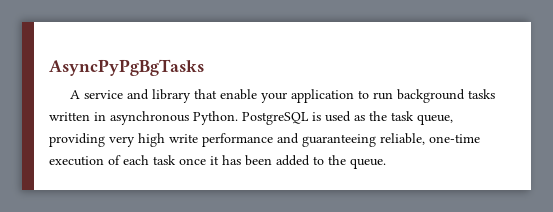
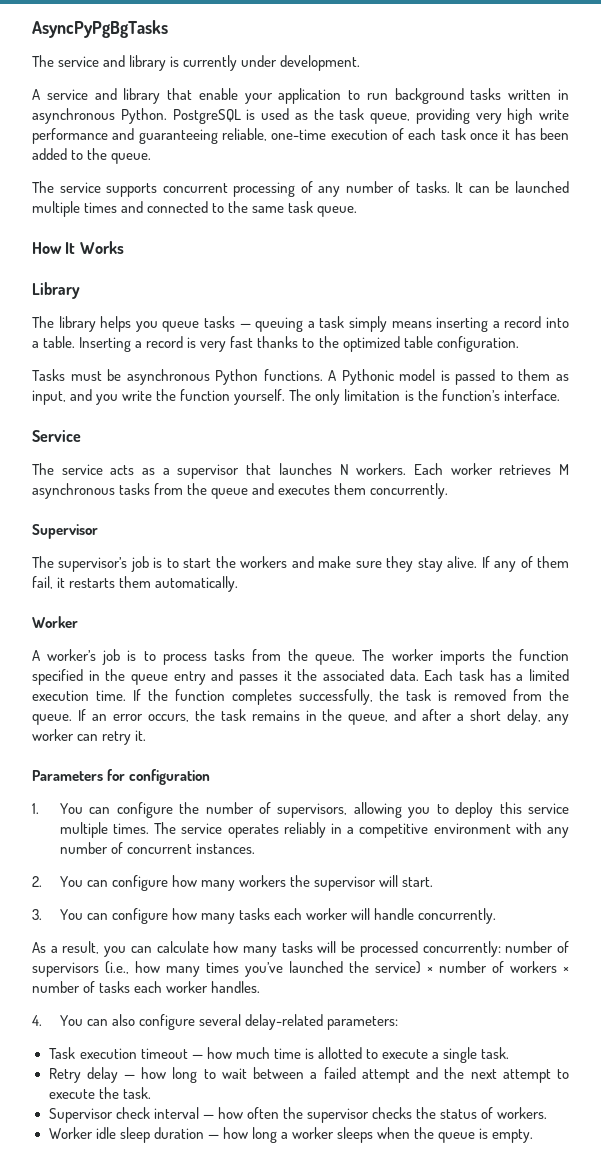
+ The service and library is currently under development.
+ The service supports concurrent processing of any number of tasks. It can be launched multiple times and connected to the same task queue.
+ How It Works
+ Library
+ The library helps you queue tasks — queuing a task simply means inserting a record into a table. Inserting a record is very fast thanks to the optimized table configuration.
+ Tasks must be asynchronous Python functions. A Pythonic model is passed to them as input, and you write the function yourself. The only limitation is the function’s interface.
+ Service
+ The service acts as a supervisor that launches N workers. Each worker retrieves M asynchronous tasks from the queue and executes them concurrently.
+ Supervisor
+ The supervisor’s job is to start the workers and make sure they stay alive. If any of them fail, it restarts them automatically.
+ Worker
+ A worker’s job is to process tasks from the queue. The worker imports the function specified in the queue entry and passes it the associated data. Each task has a limited execution time. If the function completes successfully, the task is removed from the queue. If an error occurs, the task remains in the queue, and after a short delay, any worker can retry it.
+ Parameters for configuration
+ 1. You can configure the number of supervisors, allowing you to deploy this service multiple times. The service operates reliably in a competitive environment with any number of concurrent instances.
+ 2. You can configure how many workers the supervisor will start.
+ 3. You can configure how many tasks each worker will handle concurrently.
+ As a result, you can calculate how many tasks will be processed concurrently: number of supervisors (i.e., how many times you’ve launched the service) × number of workers × number of tasks each worker handles.
+ 4. You can also configure several delay-related parameters:
+ Task execution timeout — how much time is allotted to execute a single task.
+ Retry delay — how long to wait between a failed attempt and the next attempt to execute the task.
+ Supervisor check interval — how often the supervisor checks the status of workers.
+ Worker idle sleep duration — how long a worker sleeps when the queue is empty.

